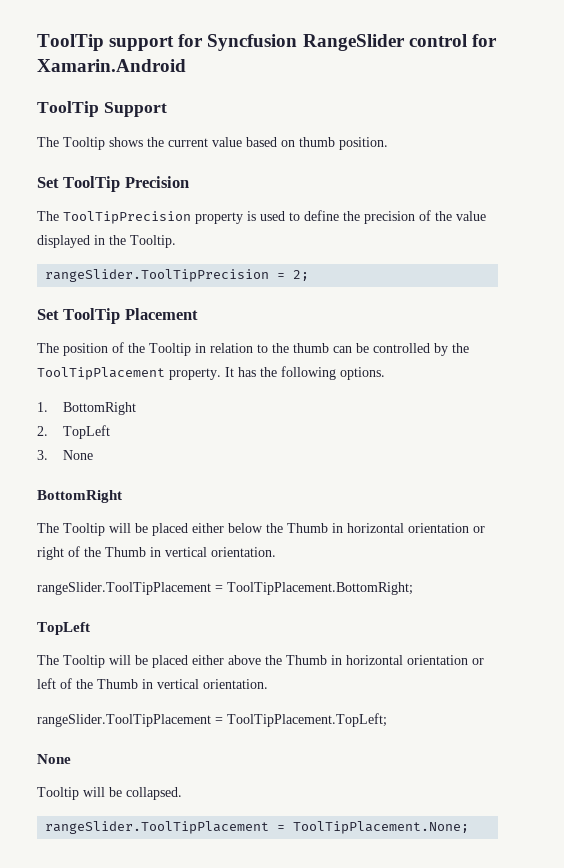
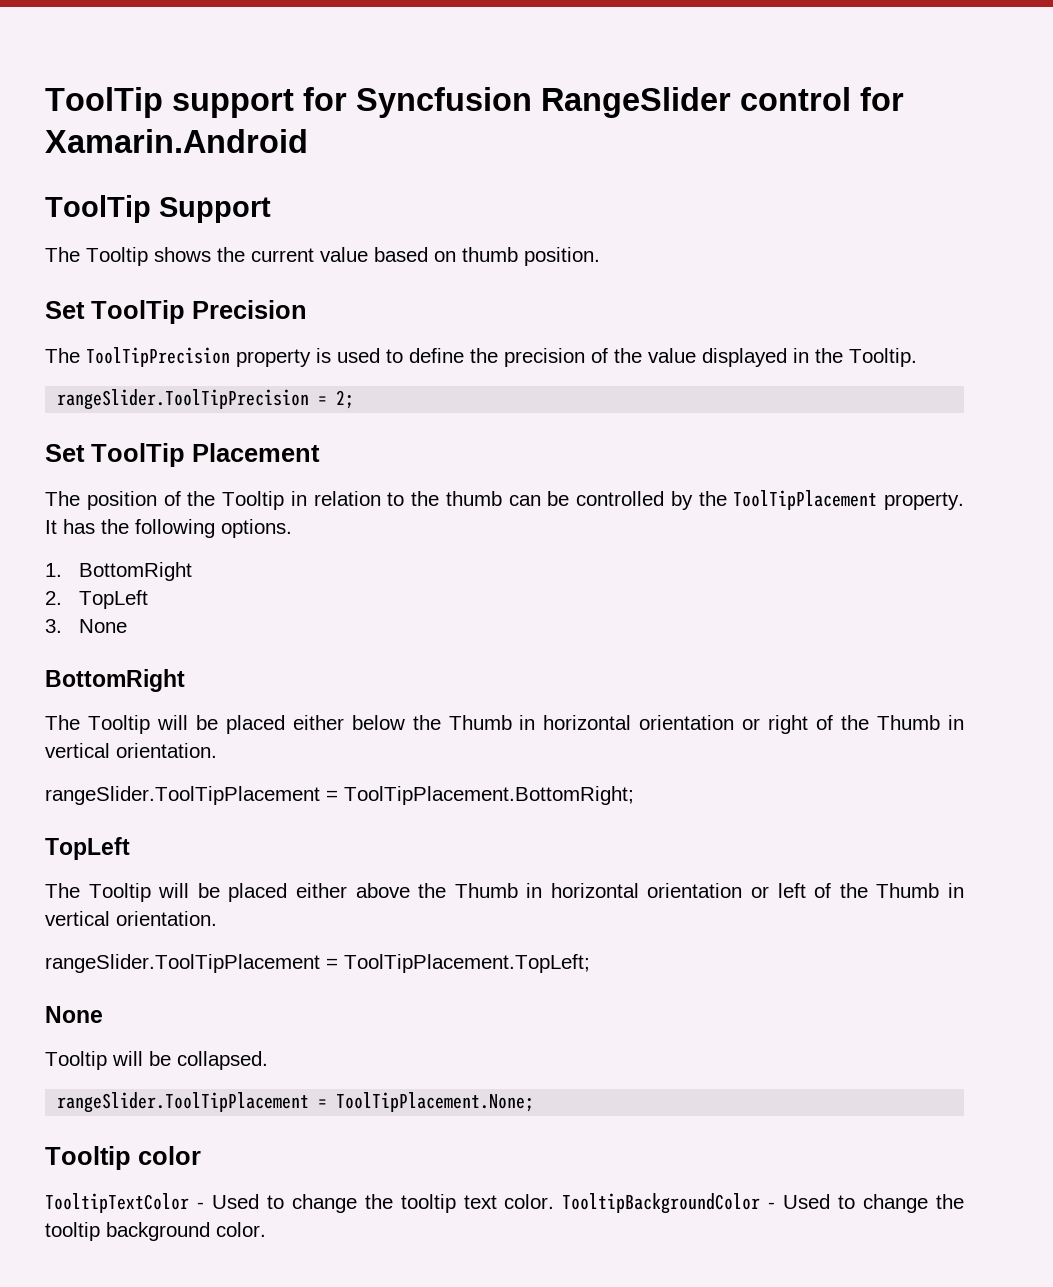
+ Tooltip color
+ TooltipTextColor - Used to change the tooltip text color. TooltipBackgroundColor - Used to change the tooltip background color.

